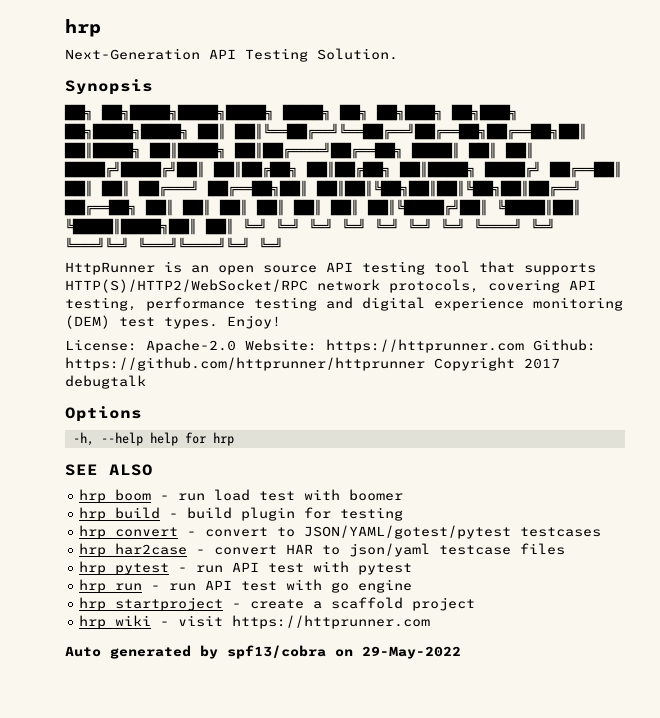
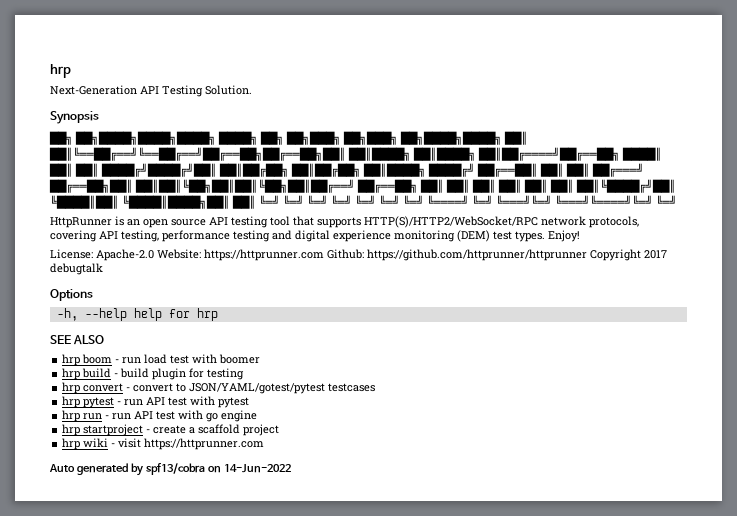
- hrp har2case - convert HAR to json/yaml testcase files
- Auto generated by spf13/cobra on 29-May-2022
+ Auto generated by spf13/cobra on 14-Jun-2022

